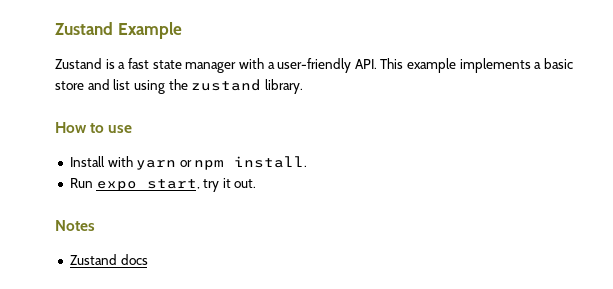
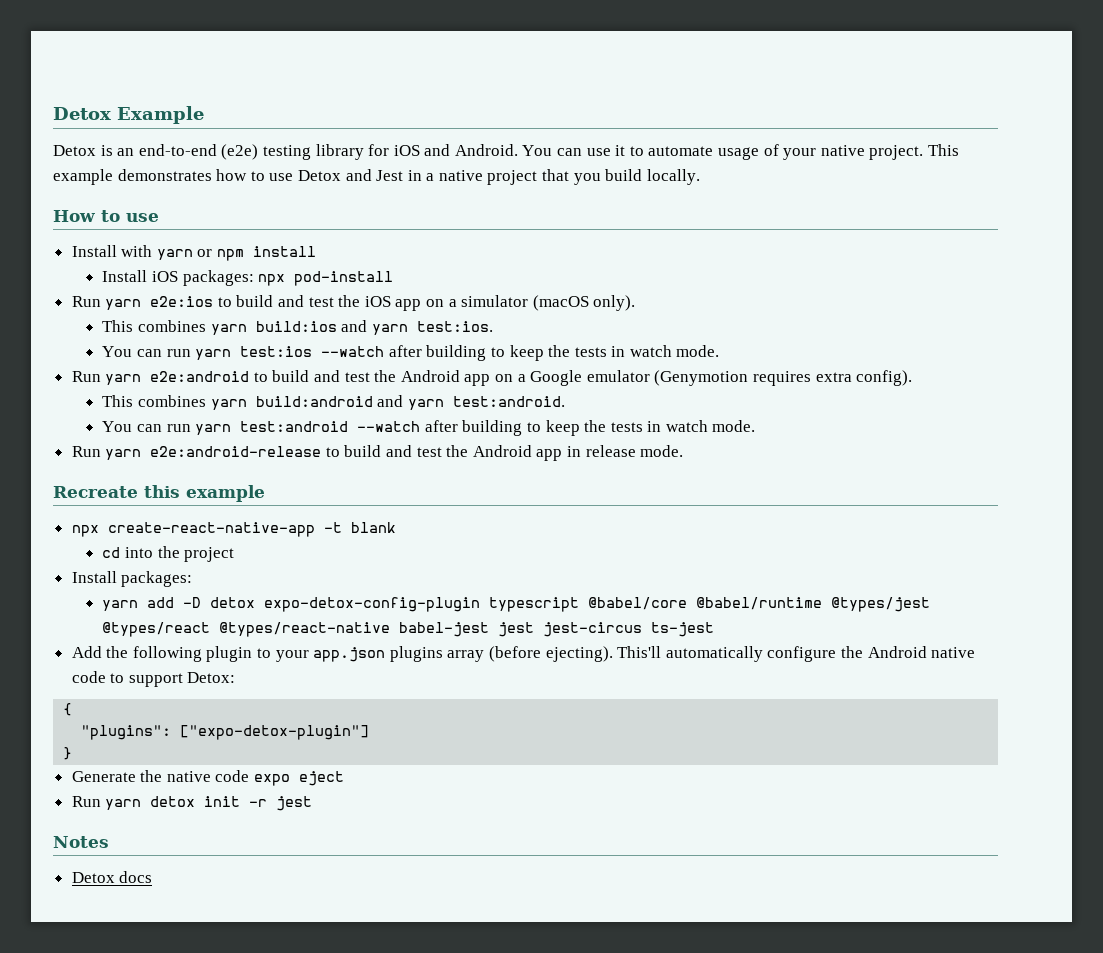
- Zustand Example
+ Detox Example
- Zustand is a fast state manager with a user-friendly API. This example implements a basic store and list using the zustand library.
+ Detox is an end-to-end (e2e) testing library for iOS and Android. You can use it to automate usage of your native project. This example demonstrates how to use Detox and Jest in a native project that you build locally.
- Install with yarn or npm install.
- Run expo start, try it out.
+ Install with yarn or npm install
+ Install iOS packages: npx pod-install
+ Run yarn e2e:ios to build and test the iOS app on a simulator (macOS only).
+ This combines yarn build:ios and yarn test:ios.
+ You can run yarn test:ios --watch after building to keep the tests in watch mode.
+ Run yarn e2e:android to build and test the Android app on a Google emulator (Genymotion requires extra config).
+ This combines yarn build:android and yarn test:android.
+ You can run yarn test:android --watch after building to keep the tests in watch mode.
+ Run yarn e2e:android-release to build and test the Android app in release mode.
+ Recreate this example
+ npx create-react-native-app -t blank
+ cd into the project
+ Install packages:
+ yarn add -D detox expo-detox-config-plugin typescript @babel/core @babel/runtime @types/jest @types/react @types/react-native babel-jest jest jest-circus ts-jest
+ Add the following plugin to your app.json plugins array (before ejecting). This'll automatically configure the Android native code to support Detox:
+ {
+ "plugins": ["expo-detox-plugin"]
+ }
+ Generate the native code expo eject
+ Run yarn detox init -r jest
- Zustand docs
+ Detox docs

